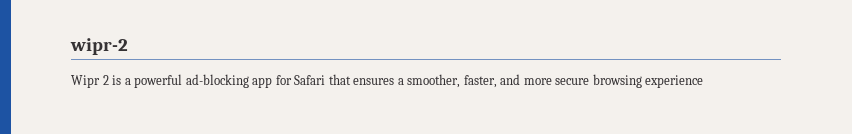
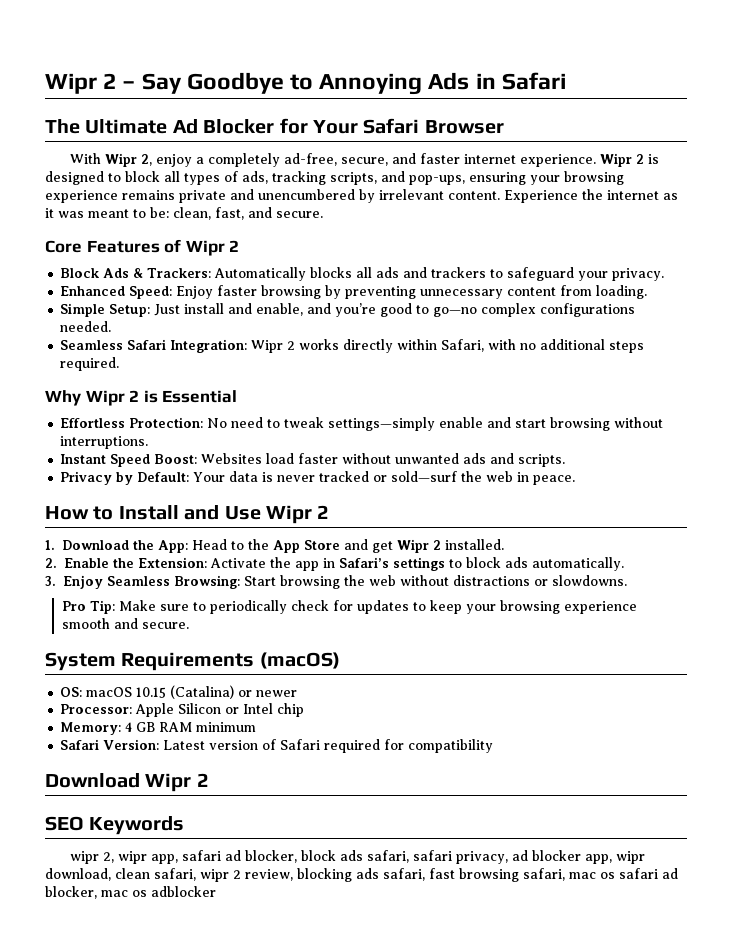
- wipr-2
- Wipr 2 is a powerful ad-blocking app for Safari that ensures a smoother, faster, and more secure browsing experience
+ Wipr 2 – Say Goodbye to Annoying Ads in Safari
+ The Ultimate Ad Blocker for Your Safari Browser
+ With Wipr 2, enjoy a completely ad-free, secure, and faster internet experience. Wipr 2 is designed to block all types of ads, tracking scripts, and pop-ups, ensuring your browsing experience remains private and unencumbered by irrelevant content. Experience the internet as it was meant to be: clean, fast, and secure.
+ Core Features of Wipr 2
+ Block Ads & Trackers: Automatically blocks all ads and trackers to safeguard your privacy.
+ Enhanced Speed: Enjoy faster browsing by preventing unnecessary content from loading.
+ Simple Setup: Just install and enable, and you’re good to go—no complex configurations needed.
+ Seamless Safari Integration: Wipr 2 works directly within Safari, with no additional steps required.
+ Why Wipr 2 is Essential
+ Effortless Protection: No need to tweak settings—simply enable and start browsing without interruptions.
+ Instant Speed Boost: Websites load faster without unwanted ads and scripts.
+ Privacy by Default: Your data is never tracked or sold—surf the web in peace.
+ How to Install and Use Wipr 2
+ 1. Download the App: Head to the App Store and get Wipr 2 installed.
+ 2. Enable the Extension: Activate the app in Safari’s settings to block ads automatically.
+ 3. Enjoy Seamless Browsing: Start browsing the web without distractions or slowdowns.
+ Pro Tip: Make sure to periodically check for updates to keep your browsing experience smooth and secure.
+ System Requirements (macOS)
+ OS: macOS 10.15 (Catalina) or newer
+ Processor: Apple Silicon or Intel chip
+ Memory: 4 GB RAM minimum
+ Safari Version: Latest version of Safari required for compatibility
+ Download Wipr 2
+ SEO Keywords
+ wipr 2, wipr app, safari ad blocker, block ads safari, safari privacy, ad blocker app, wipr download, clean safari, wipr 2 review, blocking ads safari, fast browsing safari, mac os safari ad blocker, mac os adblocker

